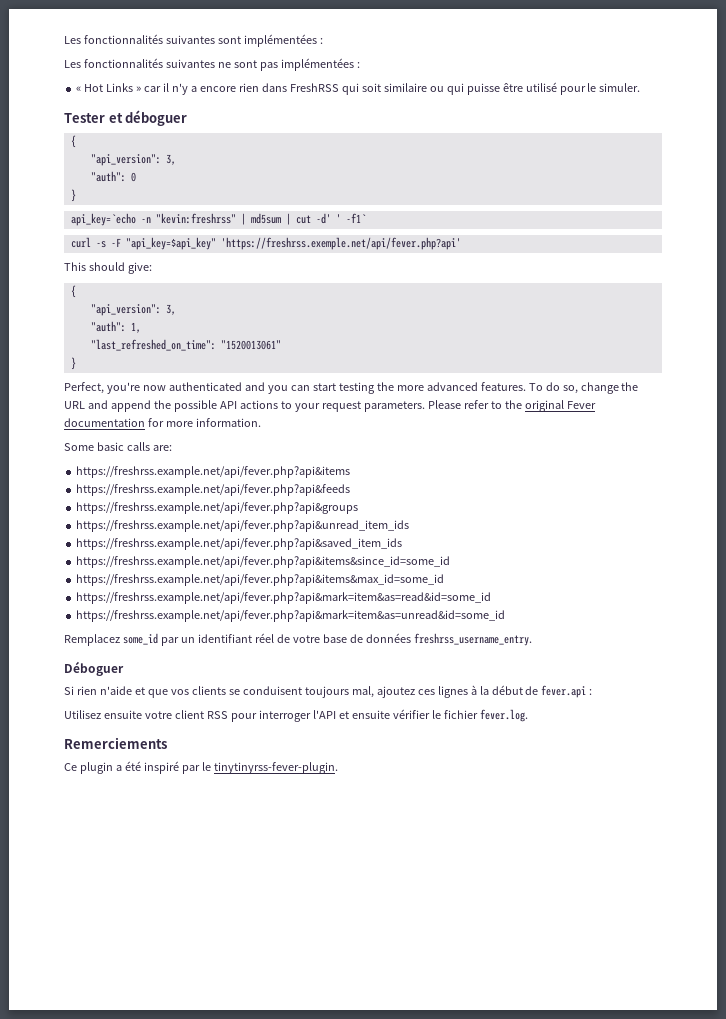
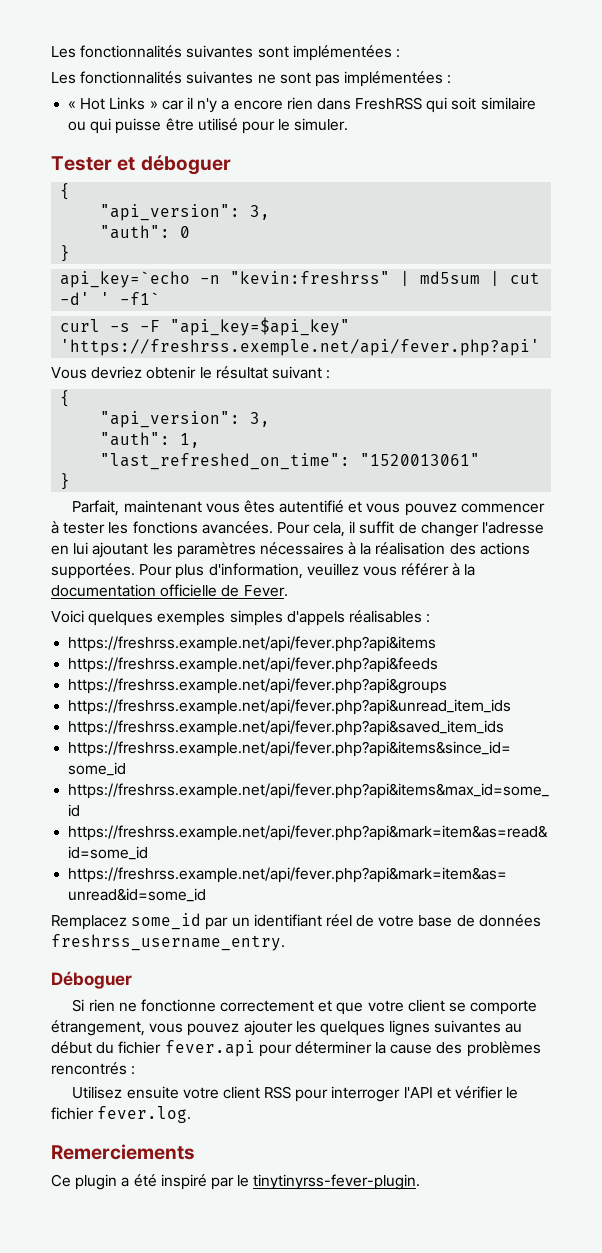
- This should give:
+ Vous devriez obtenir le résultat suivant :
- Perfect, you're now authenticated and you can start testing the more advanced features. To do so, change the URL and append the possible API actions to your request parameters. Please refer to the original Fever documentation for more information.
- Some basic calls are:
+ Parfait, maintenant vous êtes autentifié et vous pouvez commencer à tester les fonctions avancées. Pour cela, il suffit de changer l'adresse en lui ajoutant les paramètres nécessaires à la réalisation des actions supportées. Pour plus d'information, veuillez vous référer à la documentation officielle de Fever.
+ Voici quelques exemples simples d'appels réalisables :
- Si rien n'aide et que vos clients se conduisent toujours mal, ajoutez ces lignes à la début de fever.api :
+ Si rien ne fonctionne correctement et que votre client se comporte étrangement, vous pouvez ajouter les quelques lignes suivantes au début du fichier fever.api pour déterminer la cause des problèmes rencontrés :
- Utilisez ensuite votre client RSS pour interroger l'API et ensuite vérifier le fichier fever.log.
+ Utilisez ensuite votre client RSS pour interroger l'API et vérifier le fichier fever.log.

